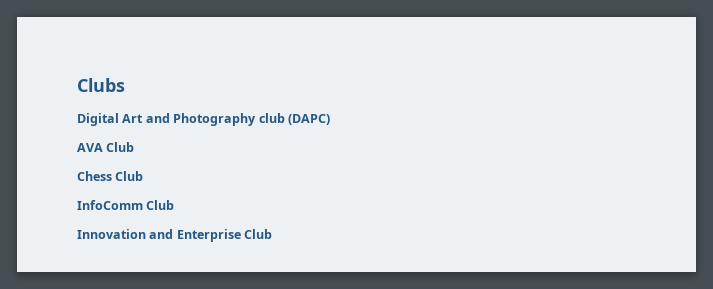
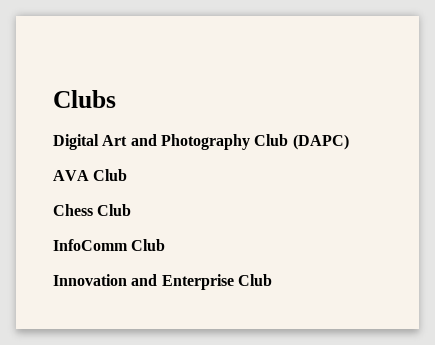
- Digital Art and Photography club (DAPC)
+ Digital Art and Photography Club (DAPC)

